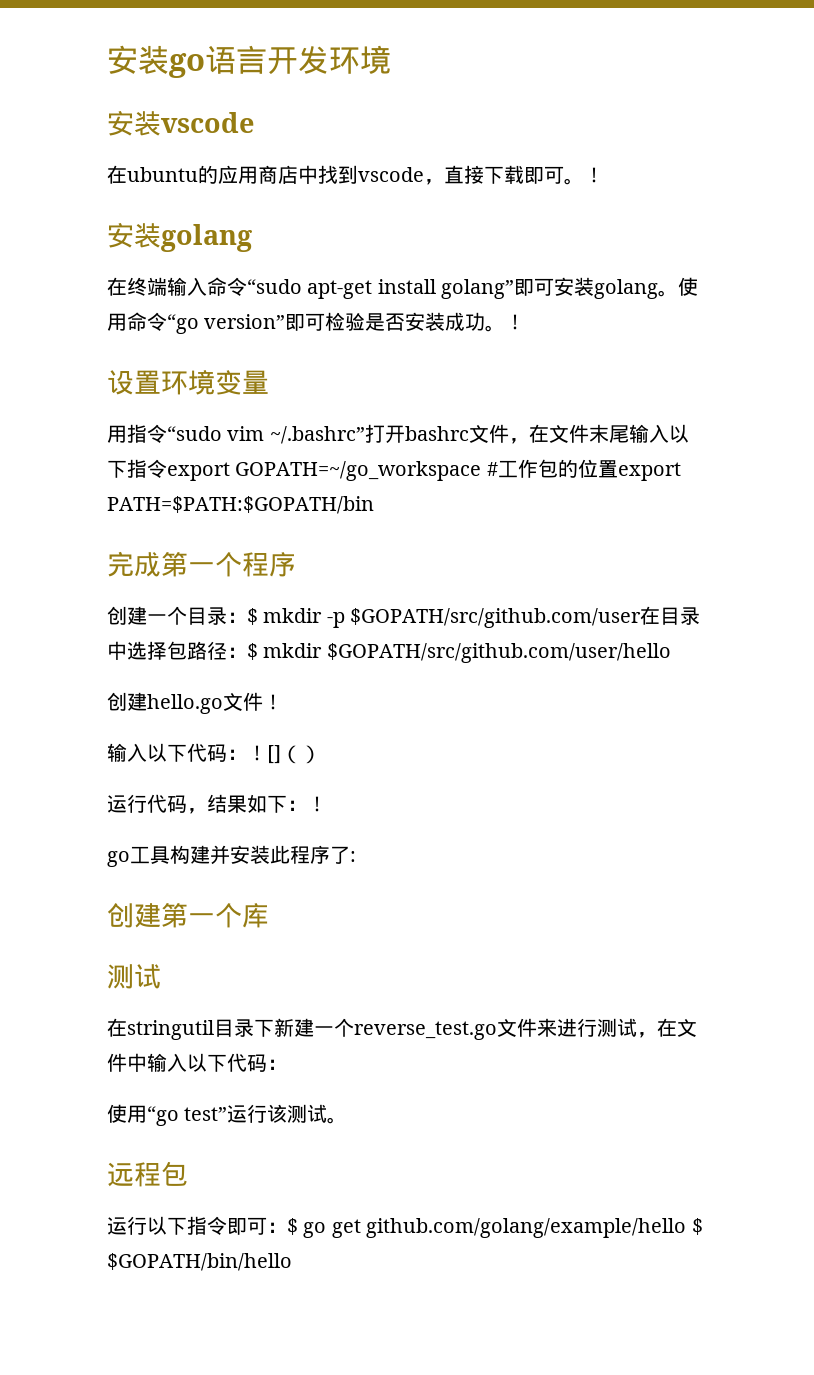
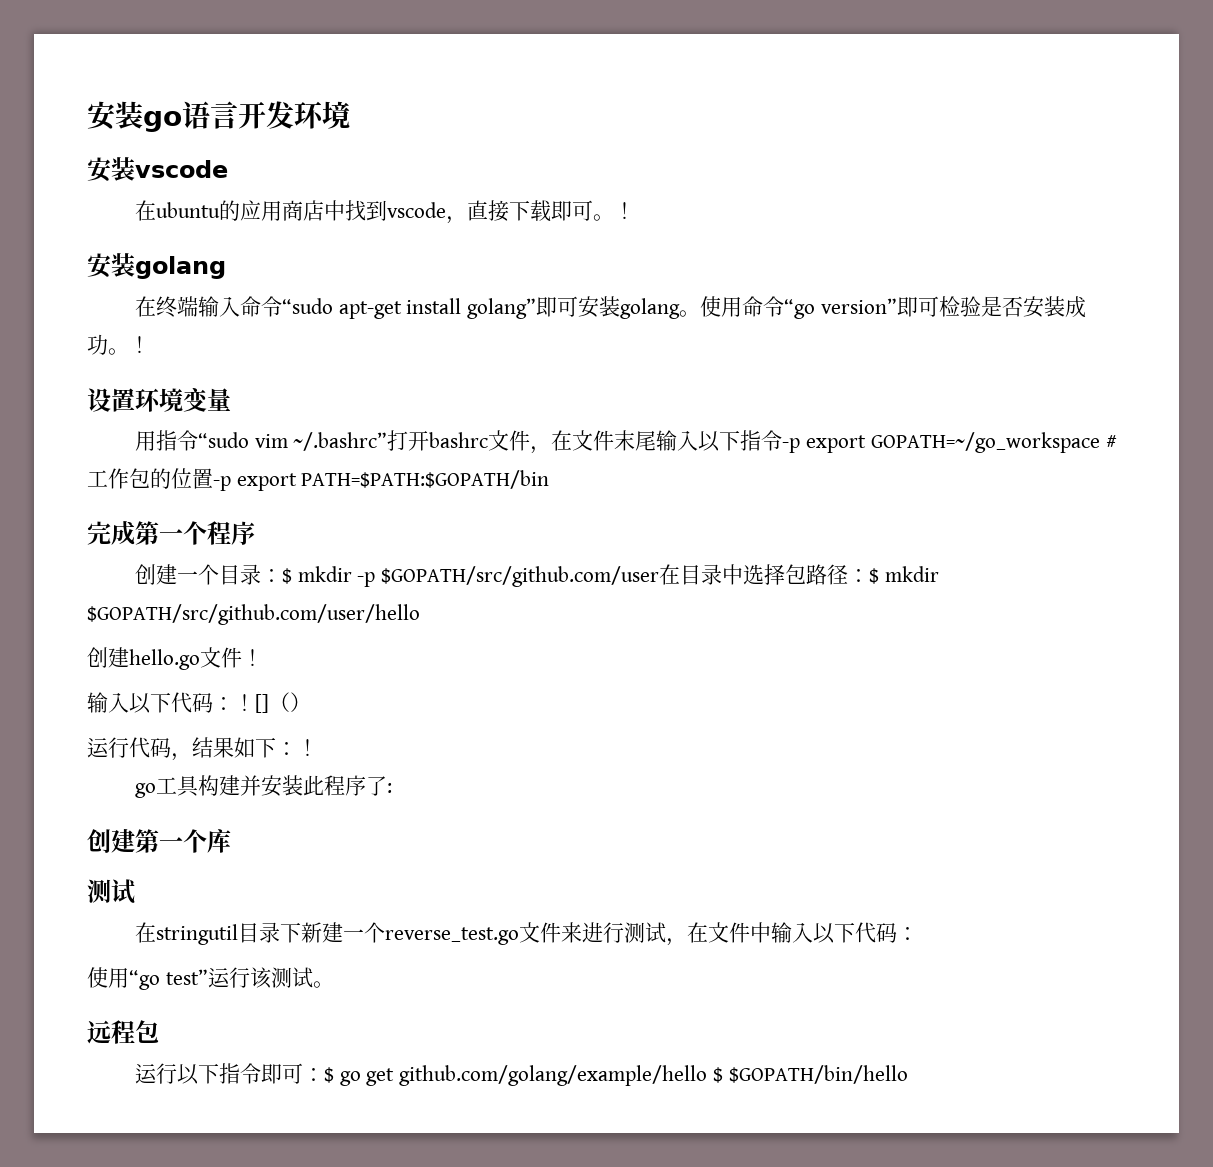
- 用指令“sudo vim ~/.bashrc”打开bashrc文件，在文件末尾输入以下指令export GOPATH=~/go_workspace #工作包的位置export PATH=$PATH:$GOPATH/bin
+ 用指令“sudo vim ~/.bashrc”打开bashrc文件，在文件末尾输入以下指令-p export GOPATH=~/go_workspace #工作包的位置-p export PATH=$PATH:$GOPATH/bin

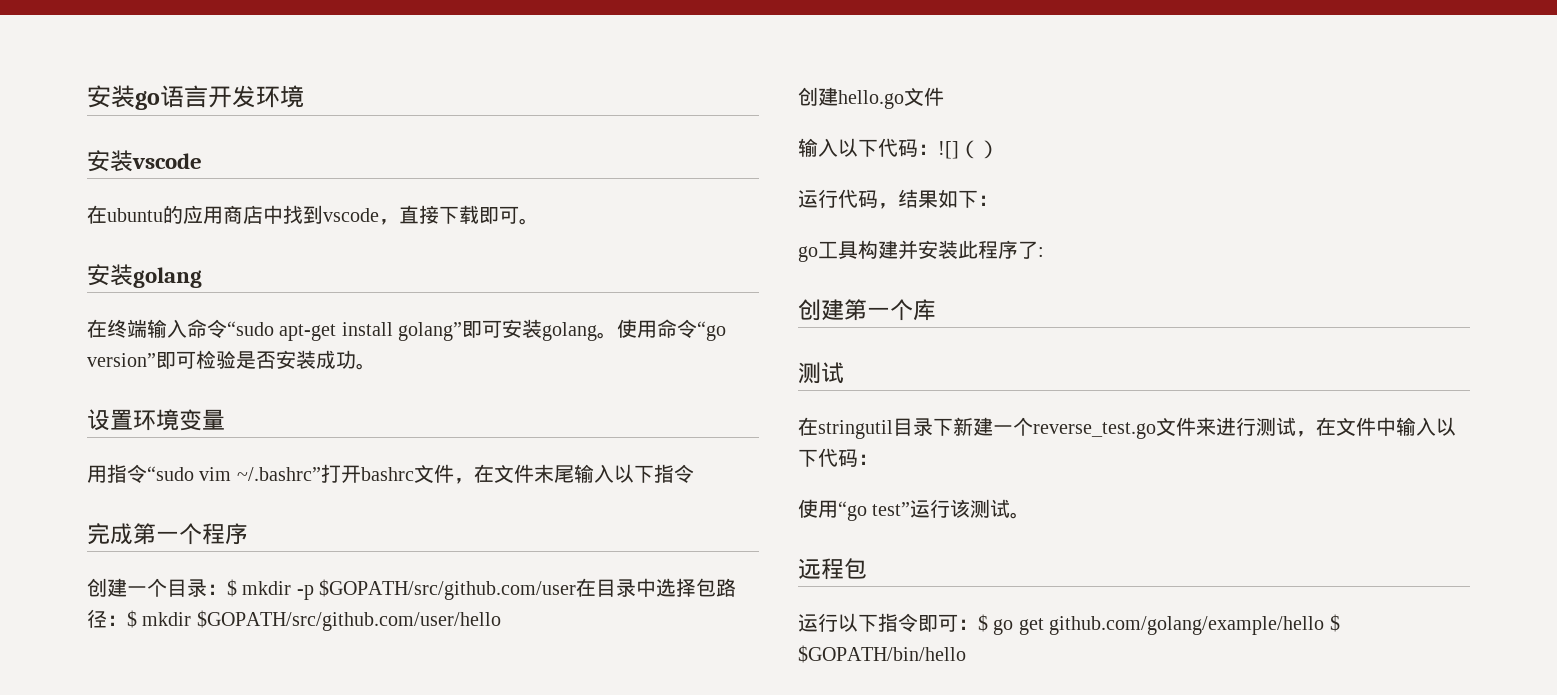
- 在ubuntu的应用商店中找到vscode，直接下载即可。！
+ 在ubuntu的应用商店中找到vscode，直接下载即可。
- 使用命令“go version”即可检验是否安装成功。！
+ 使用命令“go version”即可检验是否安装成功。
- 用指令“sudo vim ~/.bashrc”打开bashrc文件，在文件末尾输入以下指令-p export GOPATH=~/go_workspace #工作包的位置-p export PATH=$PATH:$GOPATH/bin
+ 用指令“sudo vim ~/.bashrc”打开bashrc文件，在文件末尾输入以下指令
- 创建hello.go文件！
- 输入以下代码：！[]（）
+ 创建hello.go文件
+ 输入以下代码：![]（）
- 运行代码，结果如下：！
+ 运行代码，结果如下：

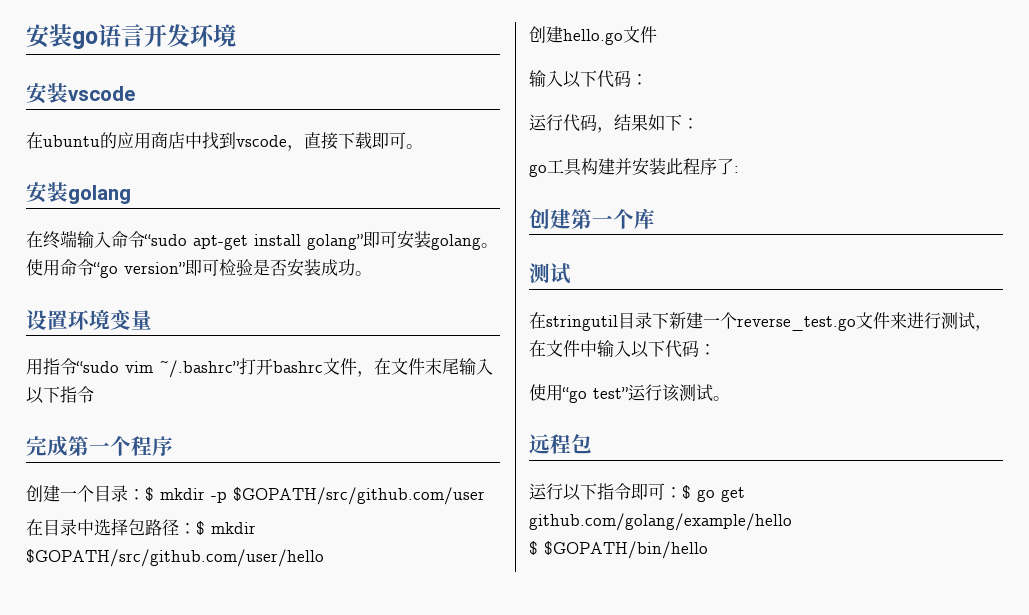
- 创建一个目录：$ mkdir -p $GOPATH/src/github.com/user在目录中选择包路径：$ mkdir $GOPATH/src/github.com/user/hello
+ 创建一个目录：$ mkdir -p $GOPATH/src/github.com/user
+ 在目录中选择包路径：$ mkdir $GOPATH/src/github.com/user/hello
  创建hello.go文件
- 输入以下代码：![]（）
+ 输入以下代码：
- 运行以下指令即可：$ go get github.com/golang/example/hello $ $GOPATH/bin/hello
+ 运行以下指令即可：$ go get github.com/golang/example/hello
+ $ $GOPATH/bin/hello

